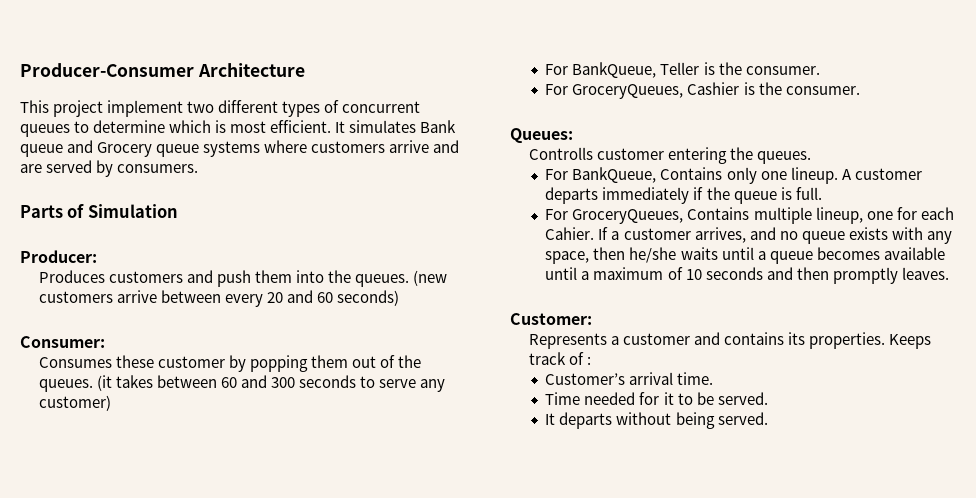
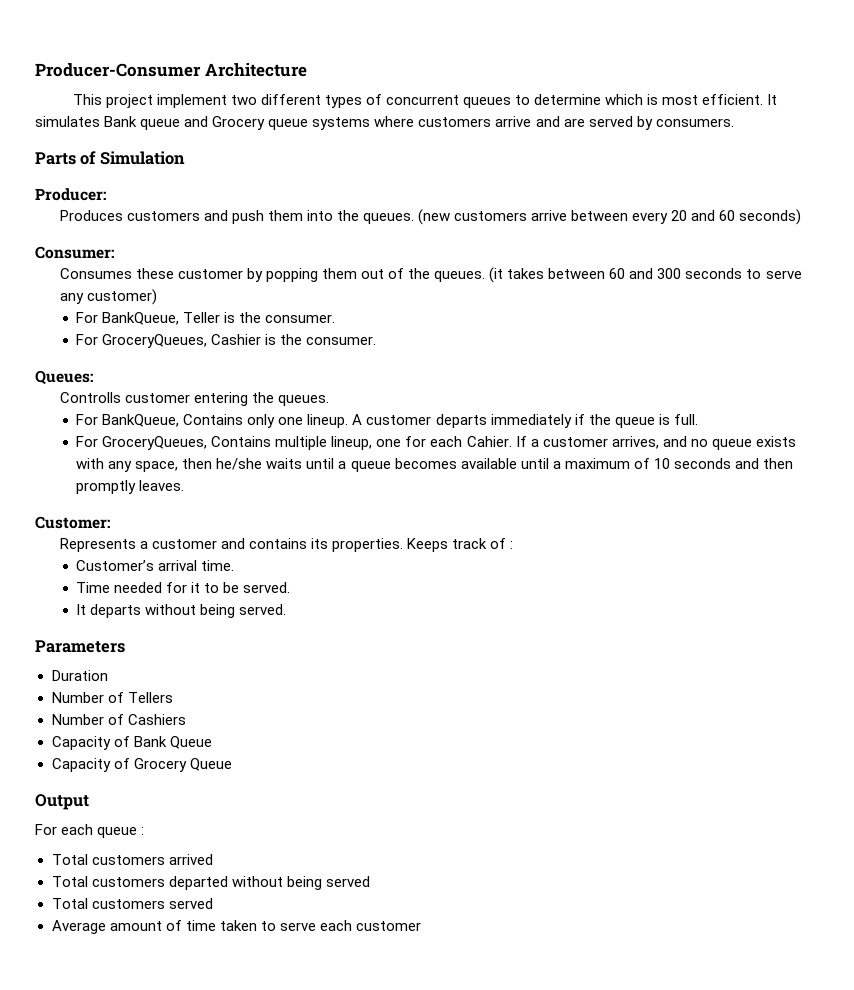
+ Parameters
+ Duration
+ Number of Tellers
+ Number of Cashiers
+ Capacity of Bank Queue
+ Capacity of Grocery Queue
+ Output
+ For each queue :
+ Total customers arrived
+ Total customers departed without being served
+ Total customers served
+ Average amount of time taken to serve each customer

